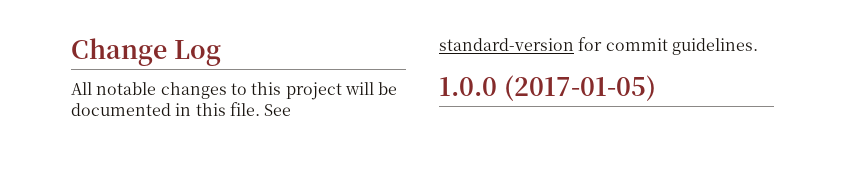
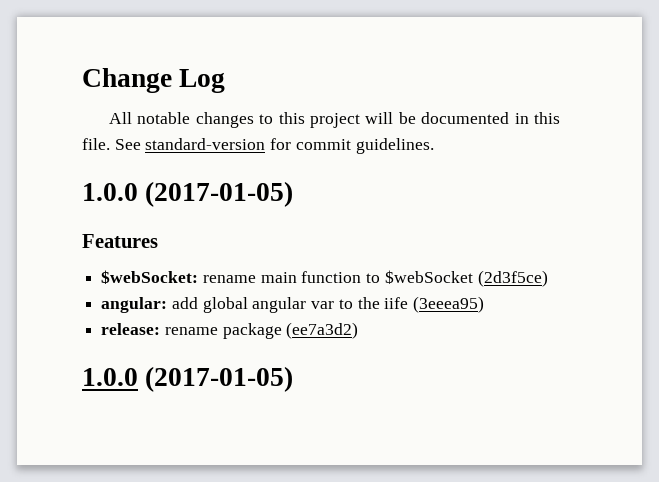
+ Features
+ $webSocket: rename main function to $webSocket (2d3f5ce)
+ angular: add global angular var to the iife (3eeea95)
+ release: rename package (ee7a3d2)
+ 1.0.0 (2017-01-05)

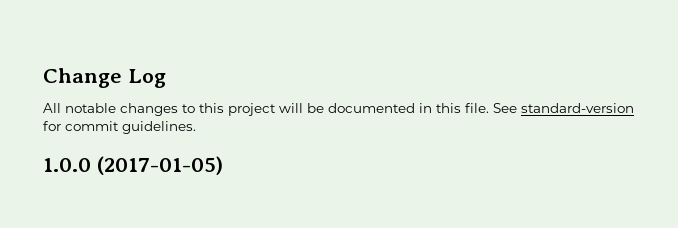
- Features
- $webSocket: rename main function to $webSocket (2d3f5ce)
- angular: add global angular var to the iife (3eeea95)
- release: rename package (ee7a3d2)
- 1.0.0 (2017-01-05)

